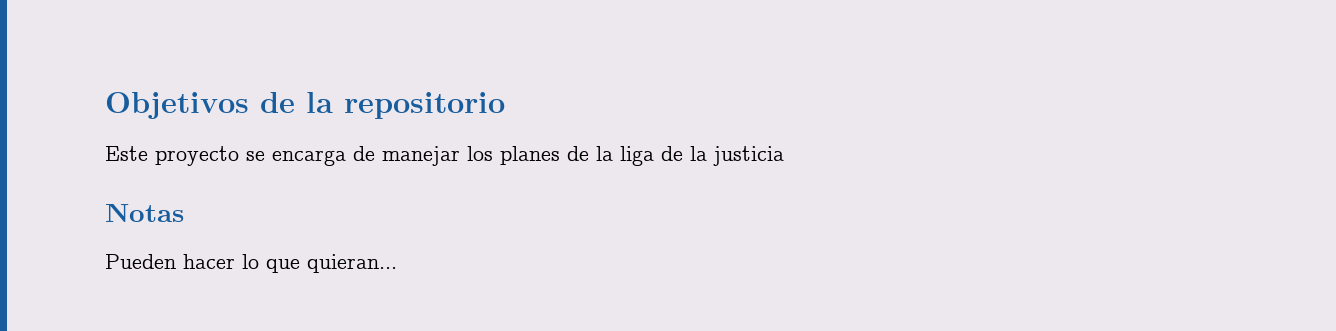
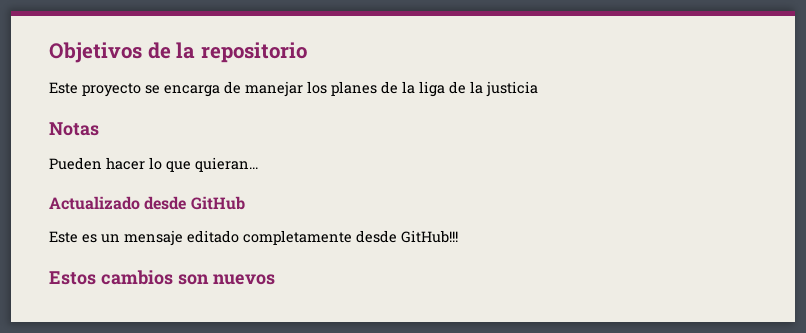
+ Actualizado desde GitHub
+ Este es un mensaje editado completamente desde GitHub!!!
+ Estos cambios son nuevos

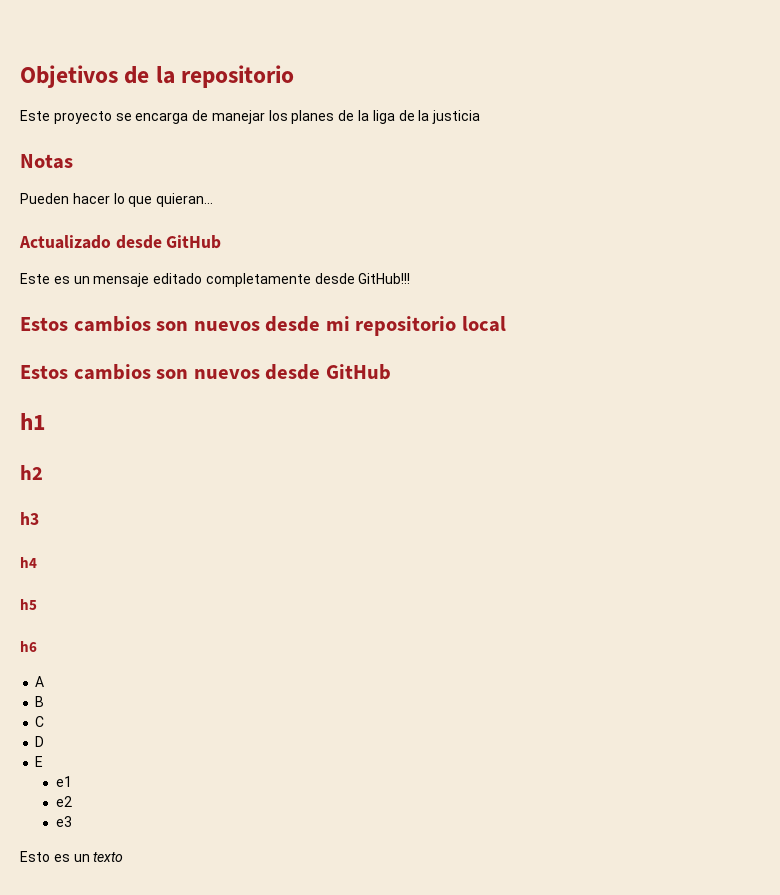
- Estos cambios son nuevos
+ Estos cambios son nuevos desde mi repositorio local
+ Estos cambios son nuevos desde GitHub
+ h1
+ h2
+ h3
+ h4
+ h5
+ h6
+ A
+ B
+ C
+ D
+ E
+ e1
+ e2
+ e3
+ Esto es un texto

